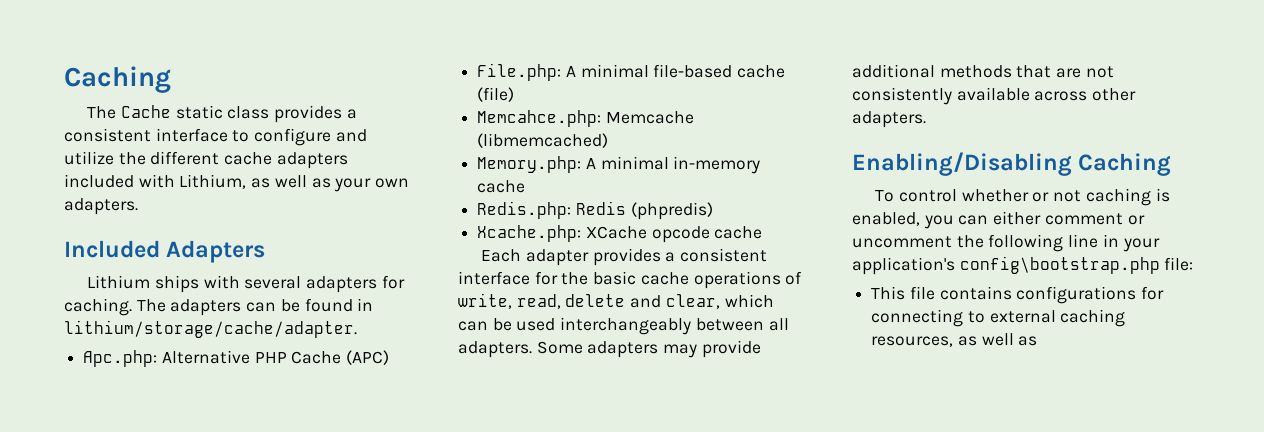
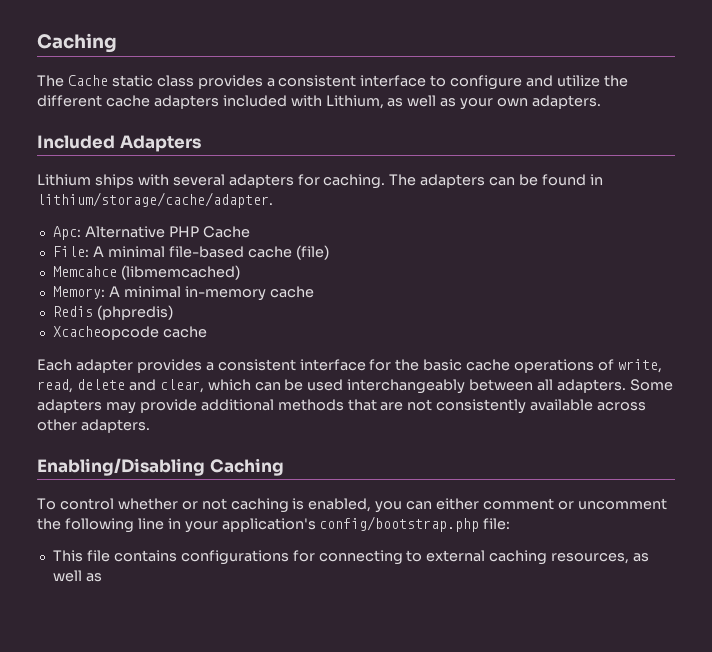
- Apc.php: Alternative PHP Cache (APC)
- File.php: A minimal file-based cache (file)
+ Apc: Alternative PHP Cache
+ File: A minimal file-based cache (file)
- Memcahce.php: Memcache (libmemcached)
+ Memcahce (libmemcached)
- Memory.php: A minimal in-memory cache
+ Memory: A minimal in-memory cache
- Redis.php: Redis (phpredis)
+ Redis (phpredis)
- Xcache.php: XCache opcode cache
+ Xcacheopcode cache
- To control whether or not caching is enabled, you can either comment or uncomment the following line in your application's config\bootstrap.php file:
+ To control whether or not caching is enabled, you can either comment or uncomment the following line in your application's config/bootstrap.php file:

